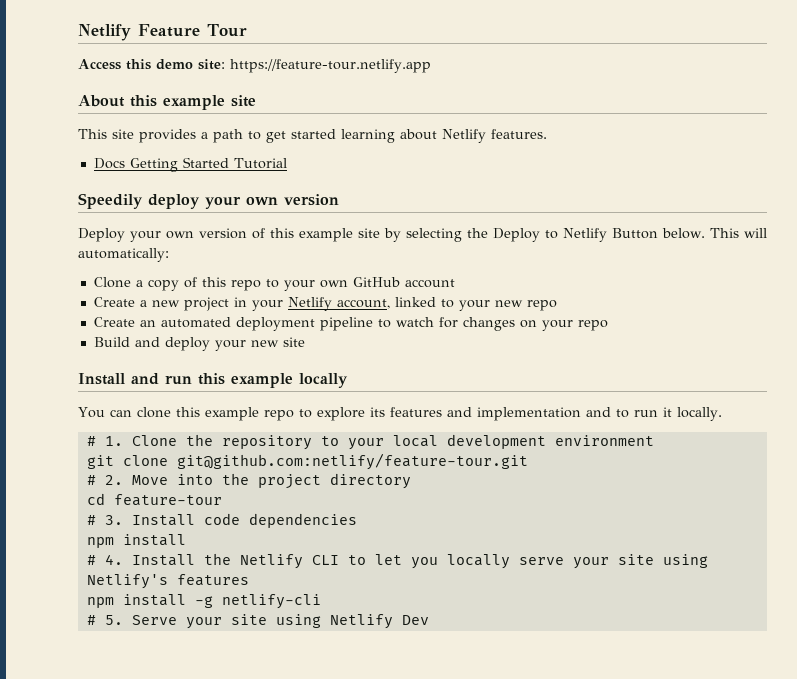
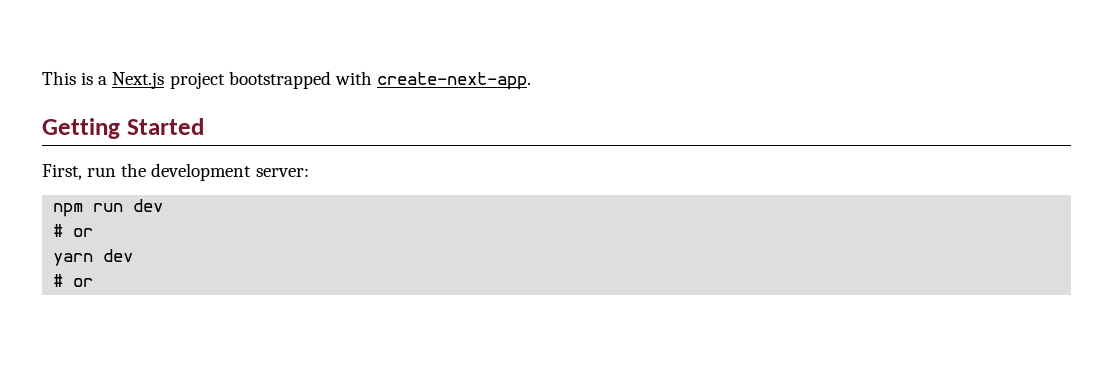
- Netlify Feature Tour
- Access this demo site: https://feature-tour.netlify.app
- About this example site
- This site provides a path to get started learning about Netlify features.
- Docs Getting Started Tutorial
- Speedily deploy your own version
- Deploy your own version of this example site by selecting the Deploy to Netlify Button below. This will automatically:
- Clone a copy of this repo to your own GitHub account
- Create a new project in your Netlify account, linked to your new repo
- Create an automated deployment pipeline to watch for changes on your repo
- Build and deploy your new site
- Install and run this example locally
- You can clone this example repo to explore its features and implementation and to run it locally.
- # 1. Clone the repository to your local development environment
- git clone git@github.com:netlify/feature-tour.git
- # 2. Move into the project directory
- cd feature-tour
- # 3. Install code dependencies
- npm install
- # 4. Install the Netlify CLI to let you locally serve your site using Netlify's features
- npm install -g netlify-cli
- # 5. Serve your site using Netlify Dev
+ This is a Next.js project bootstrapped with create-next-app.
+ Getting Started
+ First, run the development server:
+ npm run dev
+ # or
+ yarn dev
+ # or

